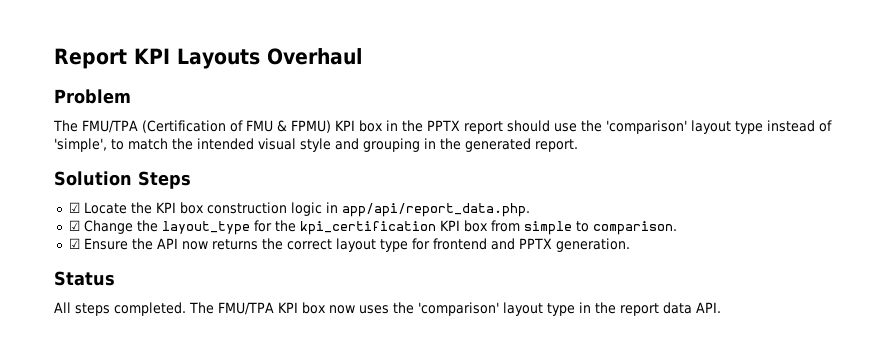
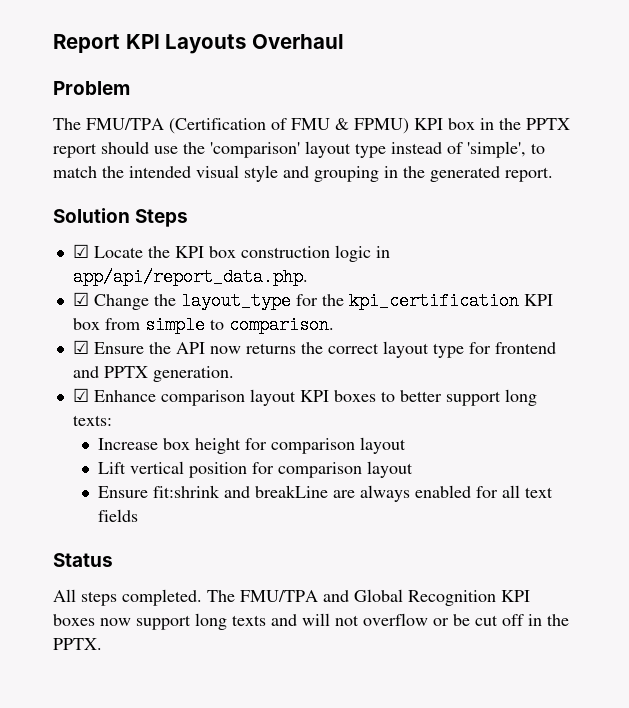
+ ☑ Enhance comparison layout KPI boxes to better support long texts:
+ Increase box height for comparison layout
+ Lift vertical position for comparison layout
+ Ensure fit:shrink and breakLine are always enabled for all text fields
- The FMU/TPA KPI box now uses the 'comparison' layout type in the report data API.
+ The FMU/TPA and Global Recognition KPI boxes now support long texts and will not overflow or be cut off in the PPTX.

